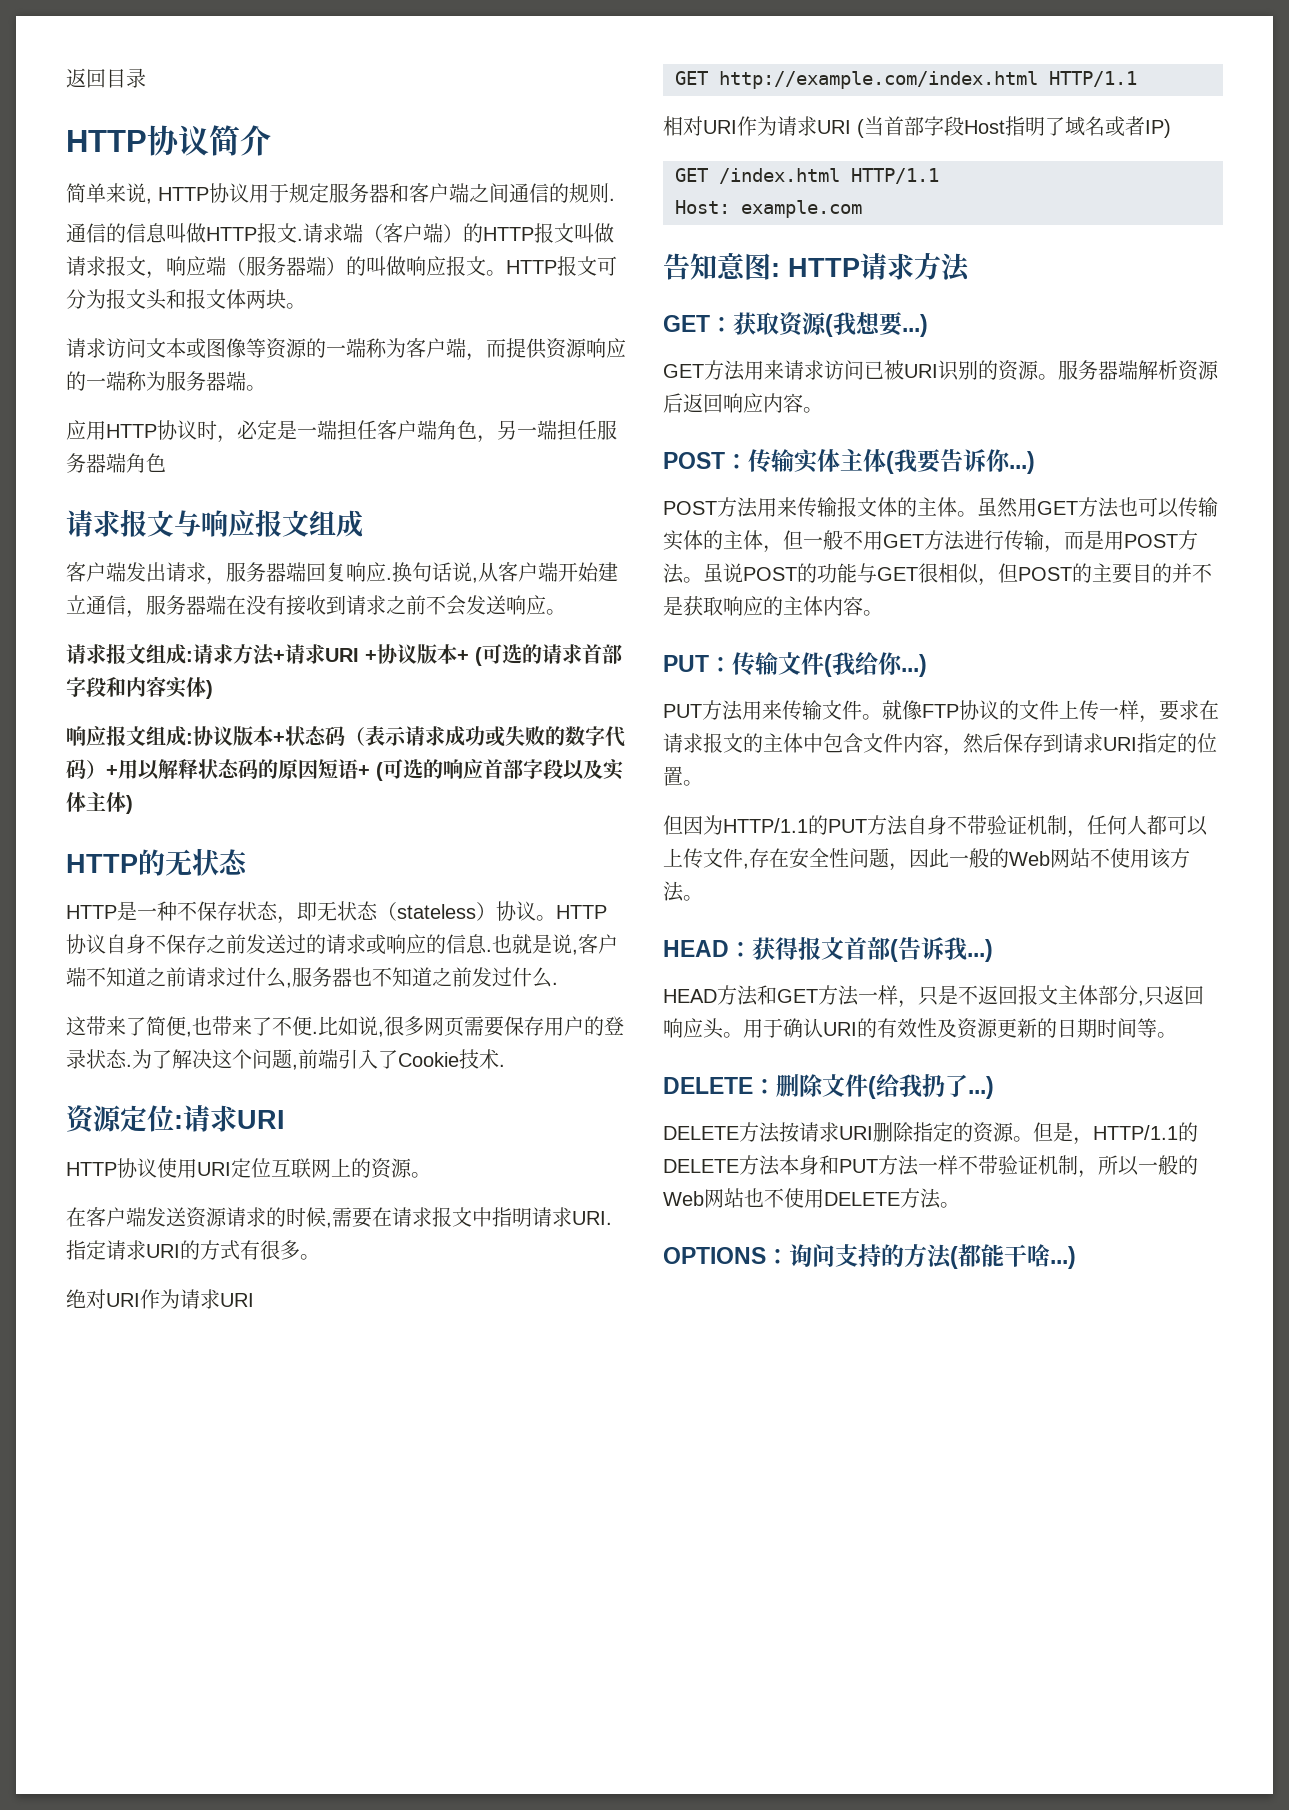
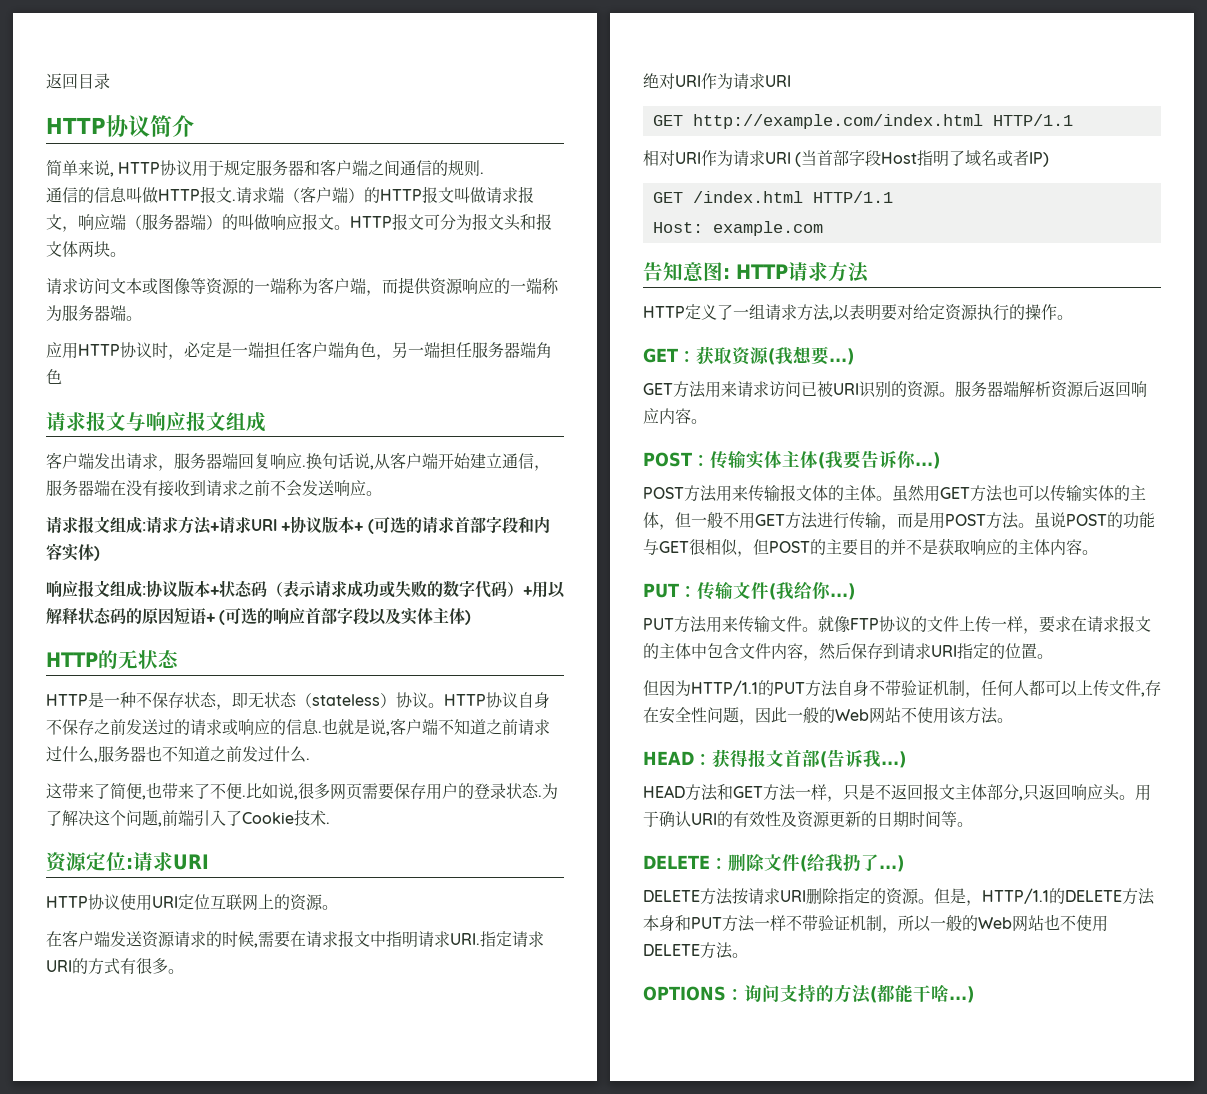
+ HTTP定义了一组请求方法,以表明要对给定资源执行的操作。

